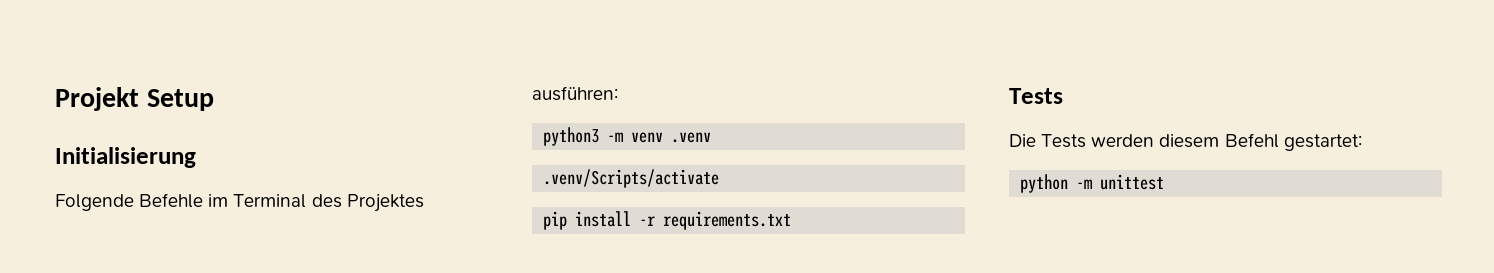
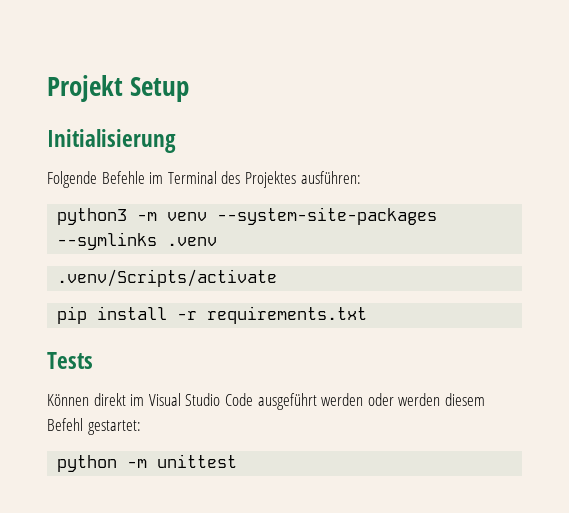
- python3 -m venv .venv
+ python3 -m venv --system-site-packages --symlinks .venv
- Die Tests werden diesem Befehl gestartet:
+ Können direkt im Visual Studio Code ausgeführt werden oder werden diesem Befehl gestartet:

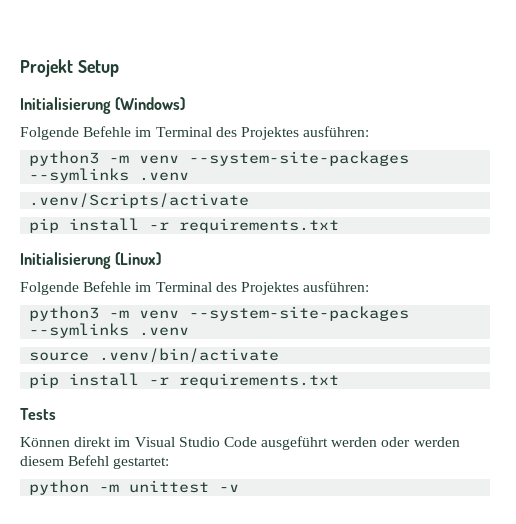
- Initialisierung
+ Initialisierung (Windows)
+ Initialisierung (Linux)
+ Folgende Befehle im Terminal des Projektes ausführen:
+ python3 -m venv --system-site-packages --symlinks .venv
+ source .venv/bin/activate
+ pip install -r requirements.txt
- python -m unittest
+ python -m unittest -v

